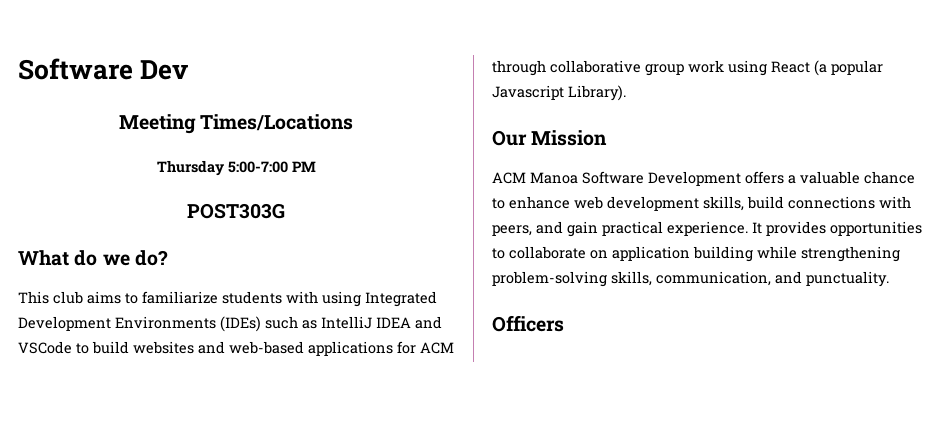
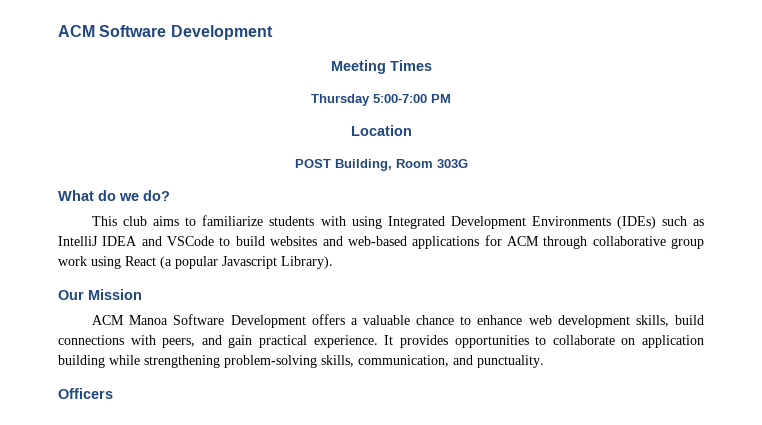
- Software Dev
+ ACM Software Development
- Meeting Times/Locations
+ Meeting Times
- POST303G
+ Location
+ POST Building, Room 303G

